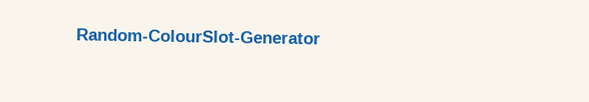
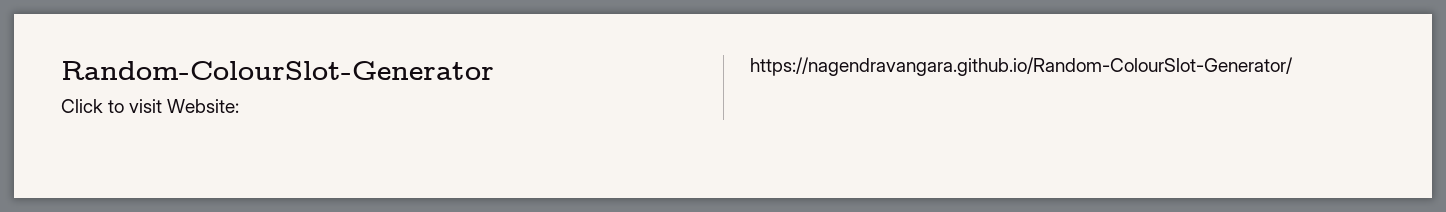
+ Click to visit Website: https://nagendravangara.github.io/Random-ColourSlot-Generator/

